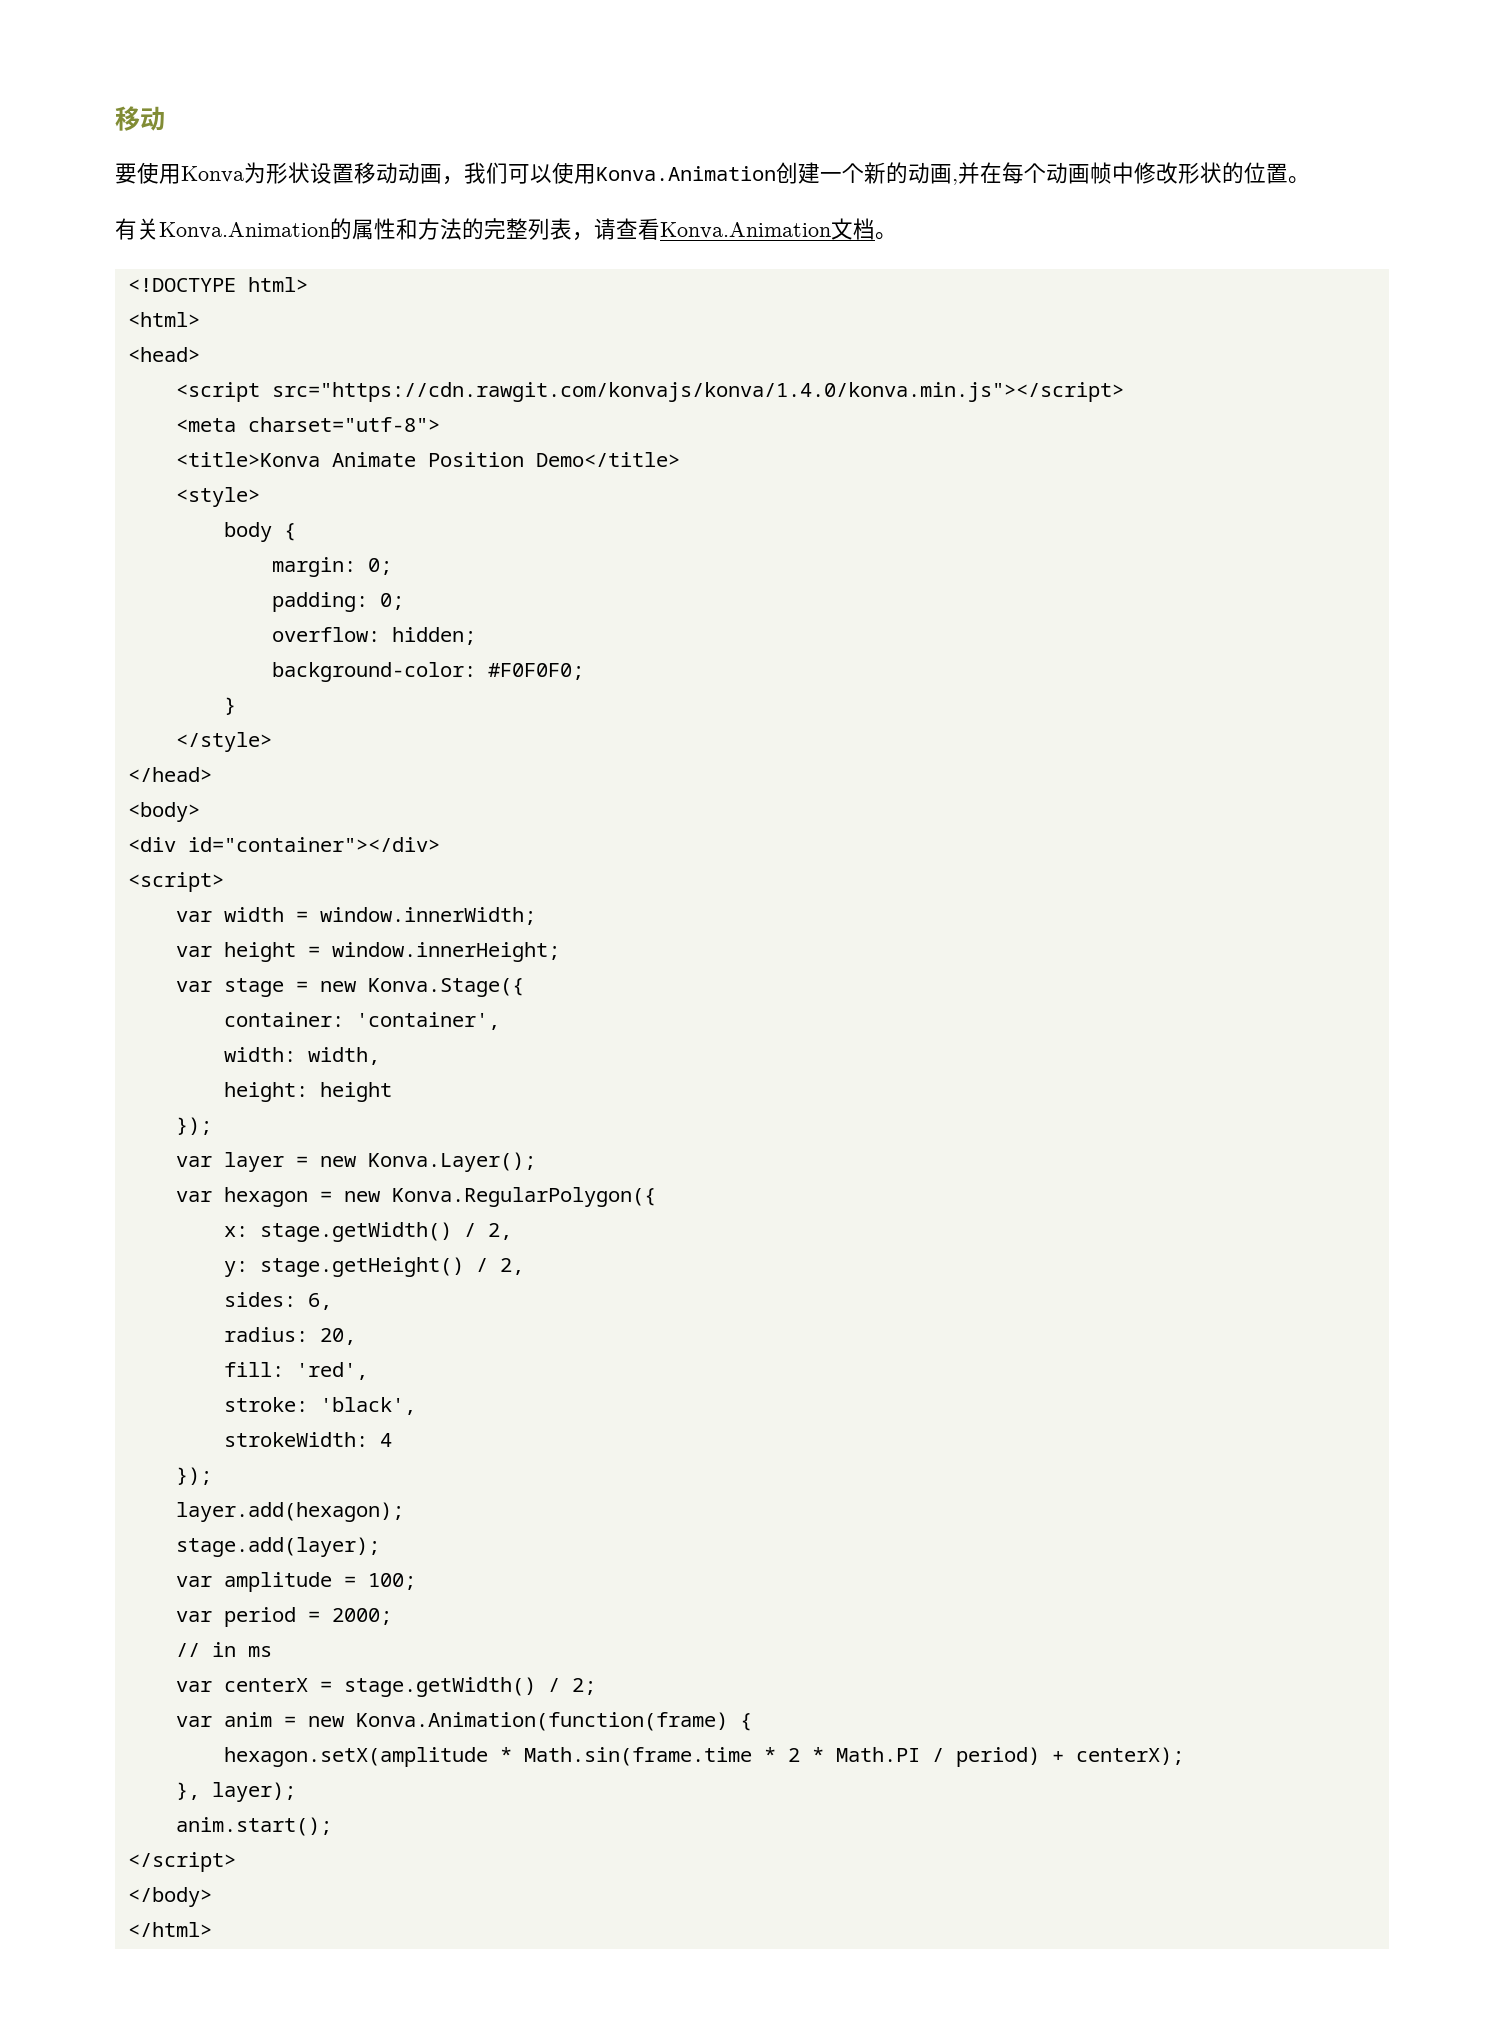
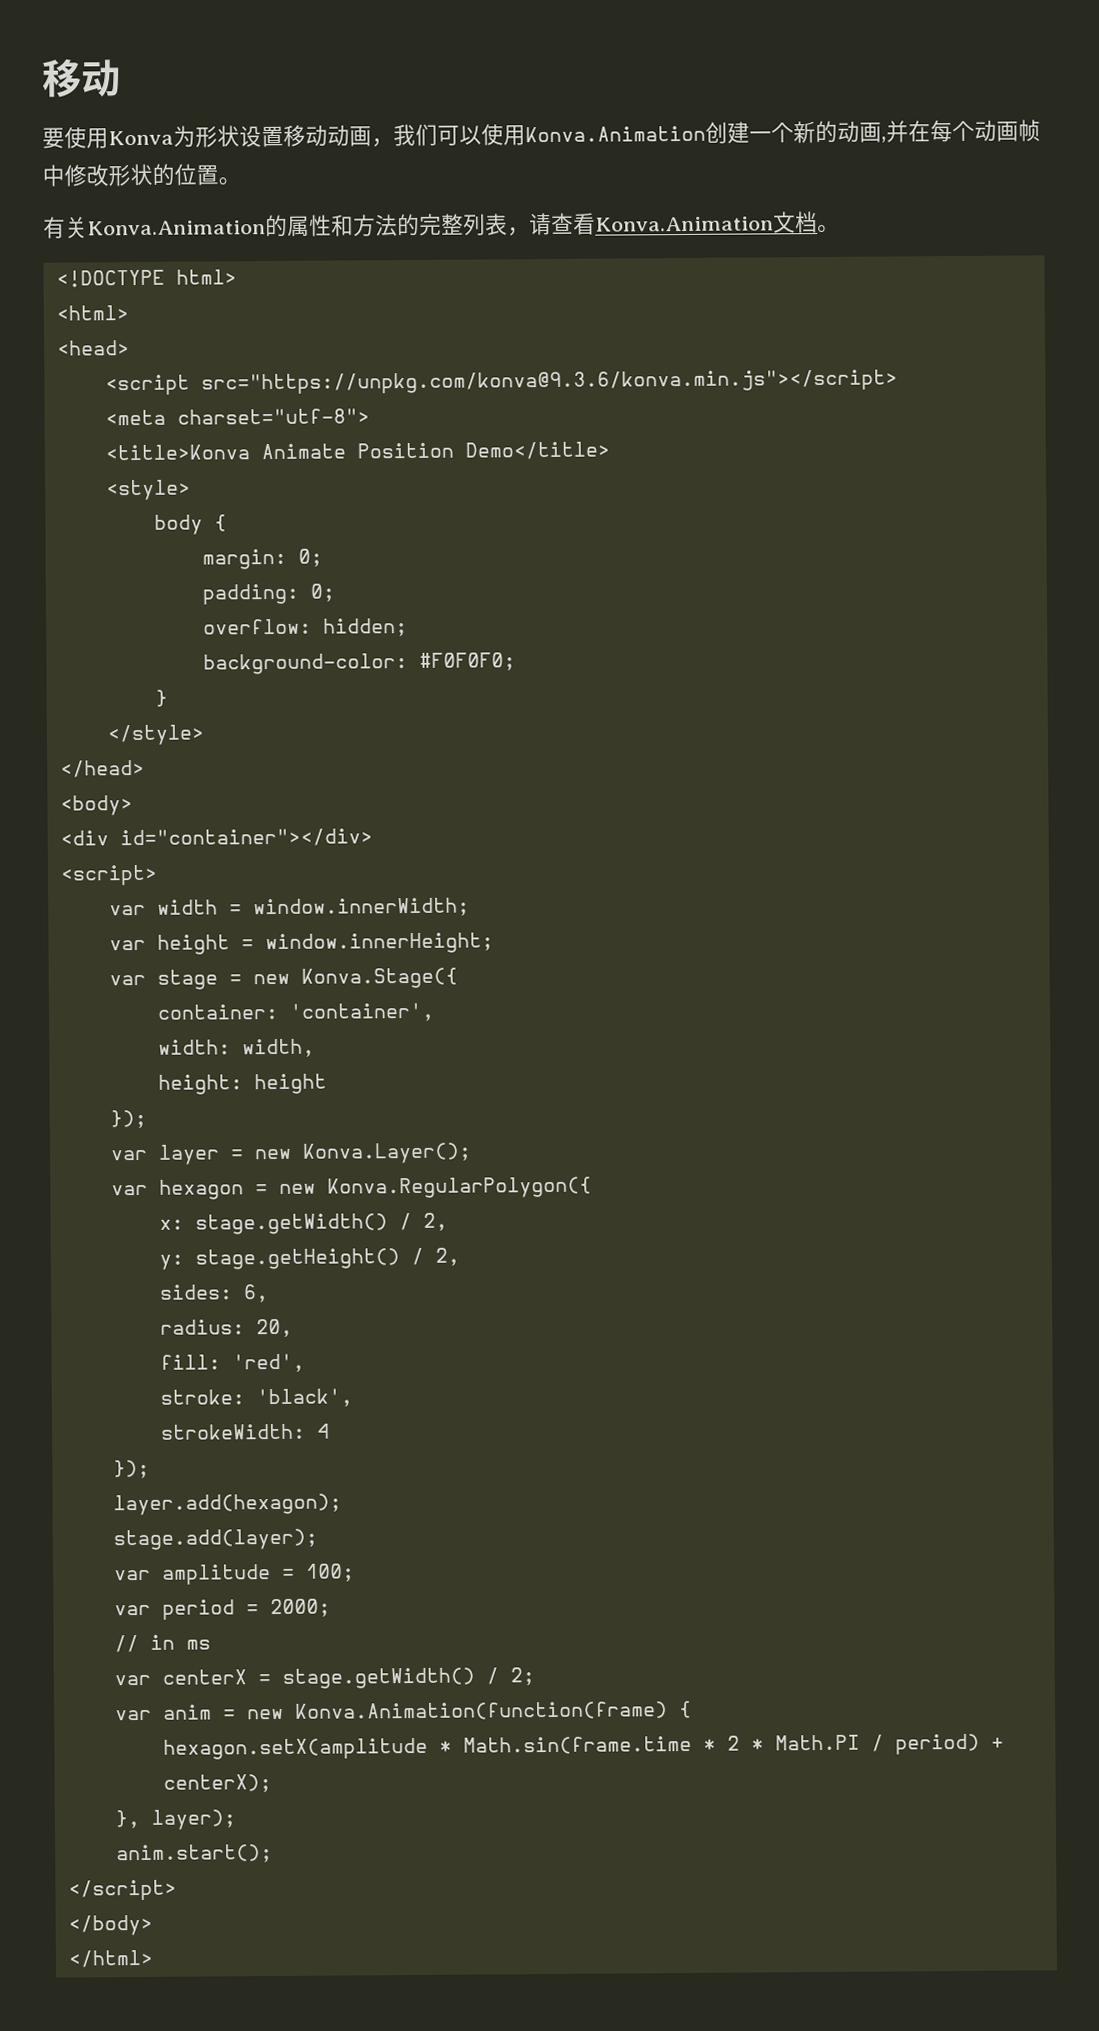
- <script src="https://cdn.rawgit.com/konvajs/konva/1.4.0/konva.min.js"></script>
+ <script src="https://unpkg.com/konva@9.3.6/konva.min.js"></script>

